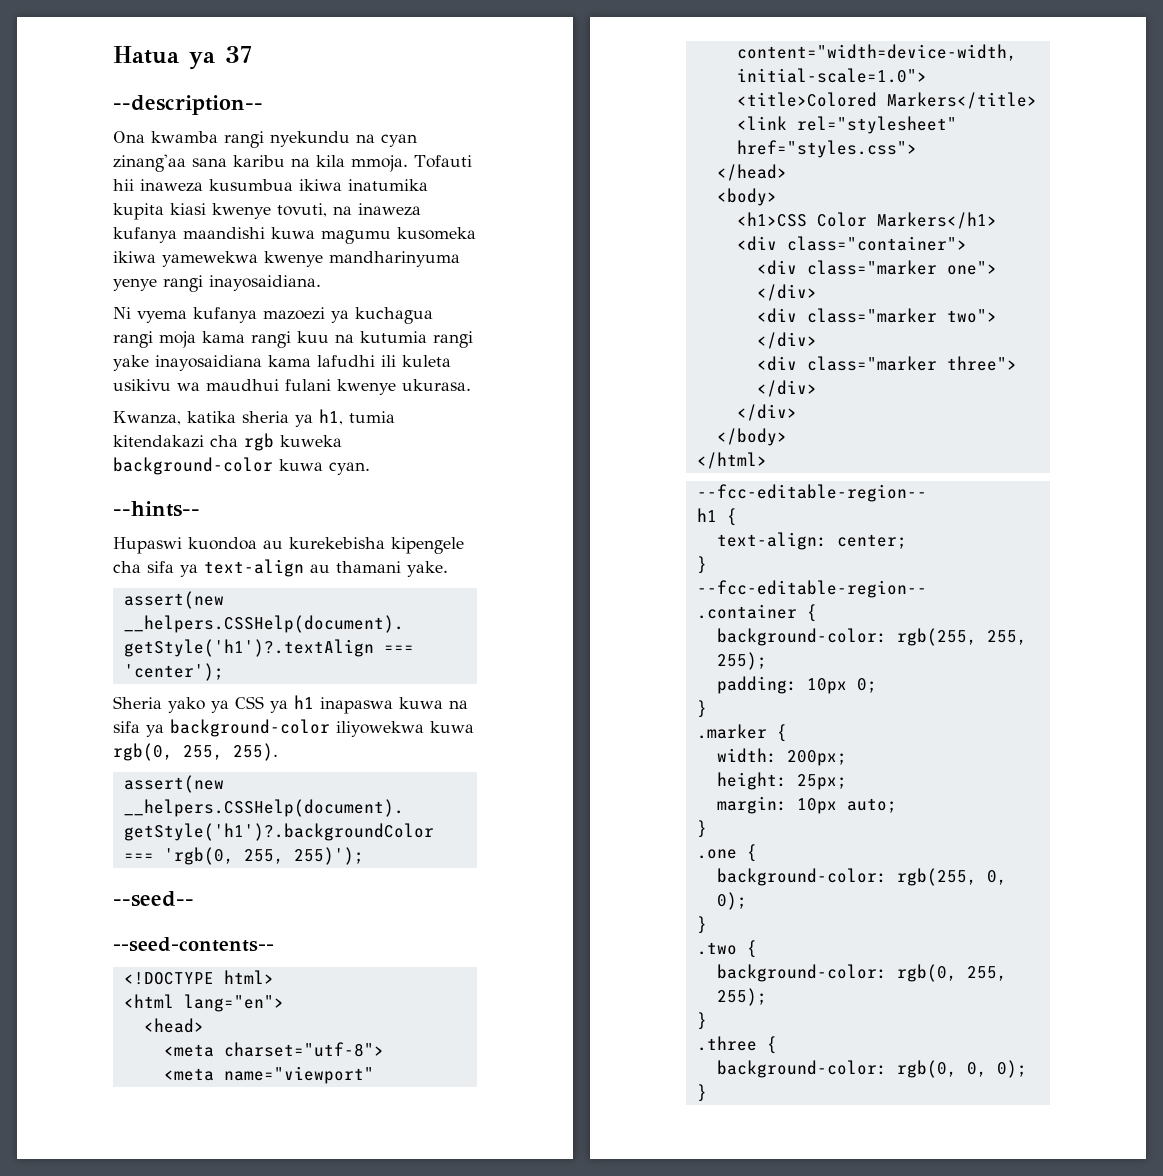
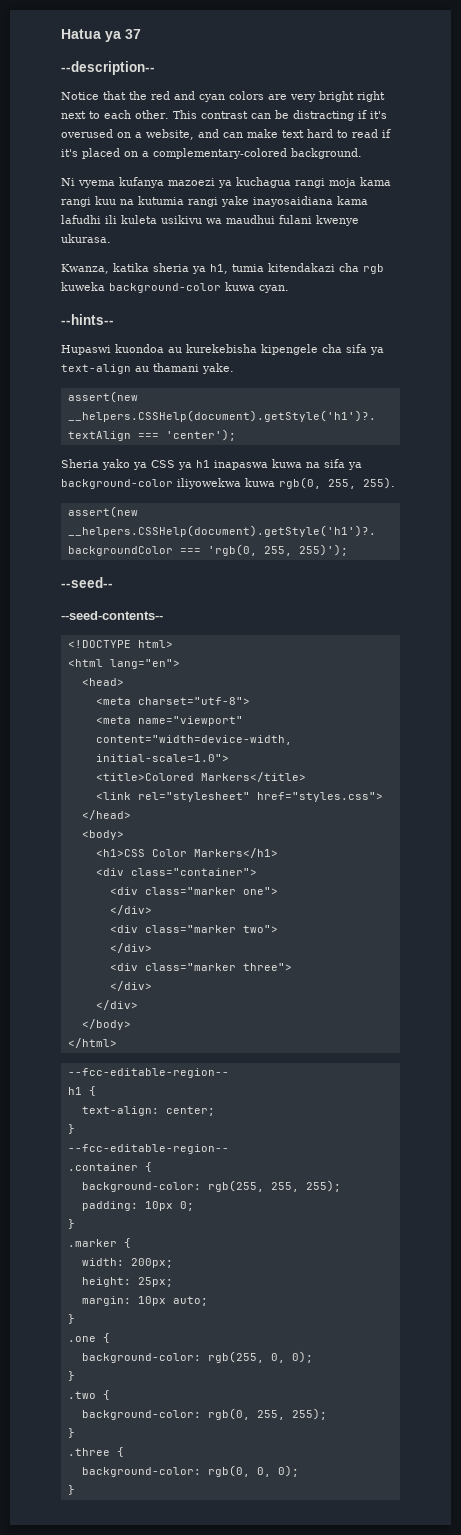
- Ona kwamba rangi nyekundu na cyan zinang'aa sana karibu na kila mmoja. Tofauti hii inaweza kusumbua ikiwa inatumika kupita kiasi kwenye tovuti, na inaweza kufanya maandishi kuwa magumu kusomeka ikiwa yamewekwa kwenye mandharinyuma yenye rangi inayosaidiana.
+ Notice that the red and cyan colors are very bright right next to each other. This contrast can be distracting if it's overused on a website, and can make text hard to read if it's placed on a complementary-colored background.

